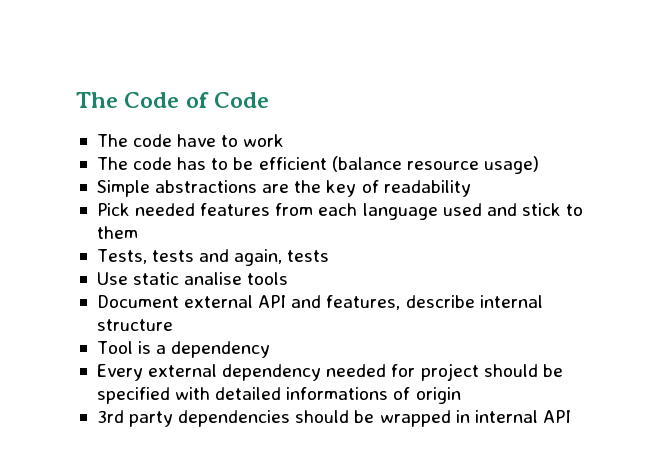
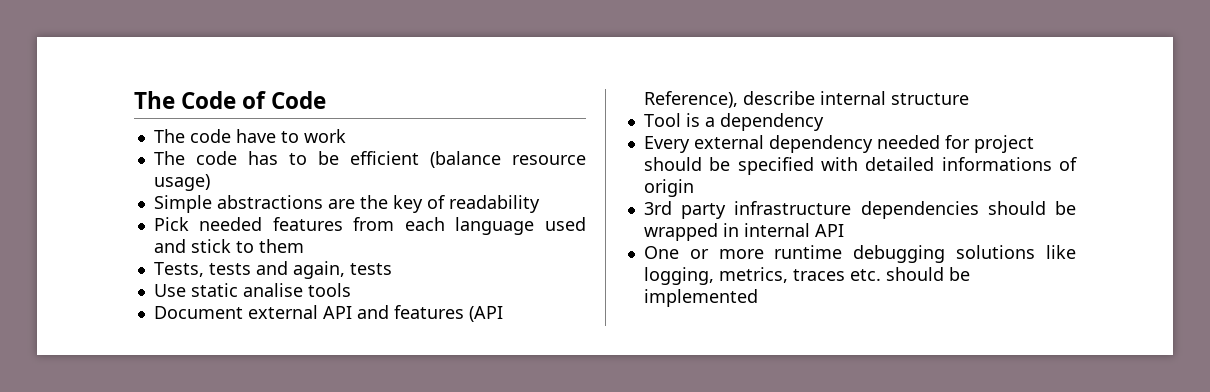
- Document external API and features, describe internal structure
+ Document external API and features (API Reference), describe internal structure
- 3rd party dependencies should be wrapped in internal API
+ 3rd party infrastructure dependencies should be wrapped in internal API
+ One or more runtime debugging solutions like logging, metrics, traces etc. should be implemented

